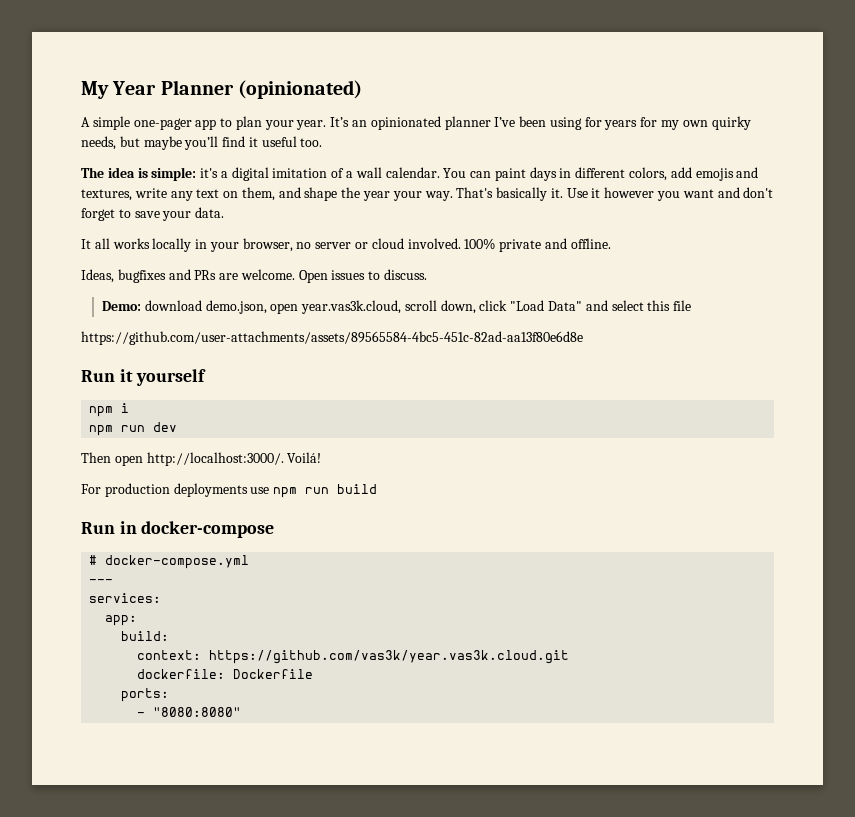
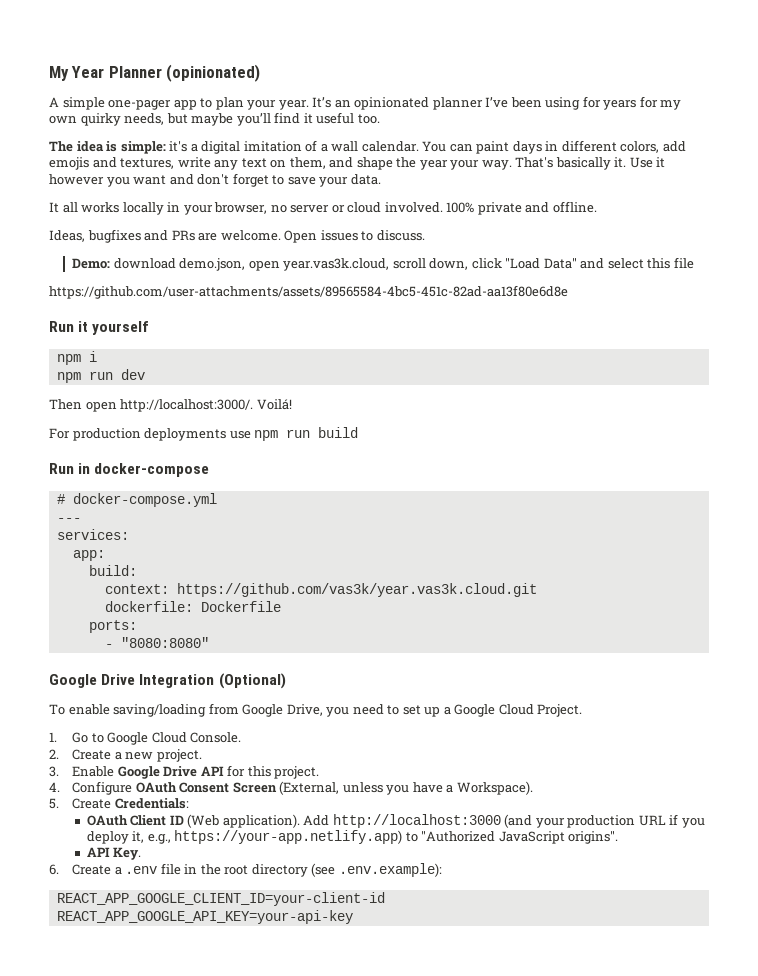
+ Google Drive Integration (Optional)
+ To enable saving/loading from Google Drive, you need to set up a Google Cloud Project.
+ 1. Go to Google Cloud Console.
+ 2. Create a new project.
+ 3. Enable Google Drive API for this project.
+ 4. Configure OAuth Consent Screen (External, unless you have a Workspace).
+ 5. Create Credentials:
+ OAuth Client ID (Web application). Add http://localhost:3000 (and your production URL if you deploy it, e.g., https://your-app.netlify.app) to "Authorized JavaScript origins".
+ API Key.
+ 6. Create a .env file in the root directory (see .env.example):
+ REACT_APP_GOOGLE_CLIENT_ID=your-client-id
+ REACT_APP_GOOGLE_API_KEY=your-api-key

